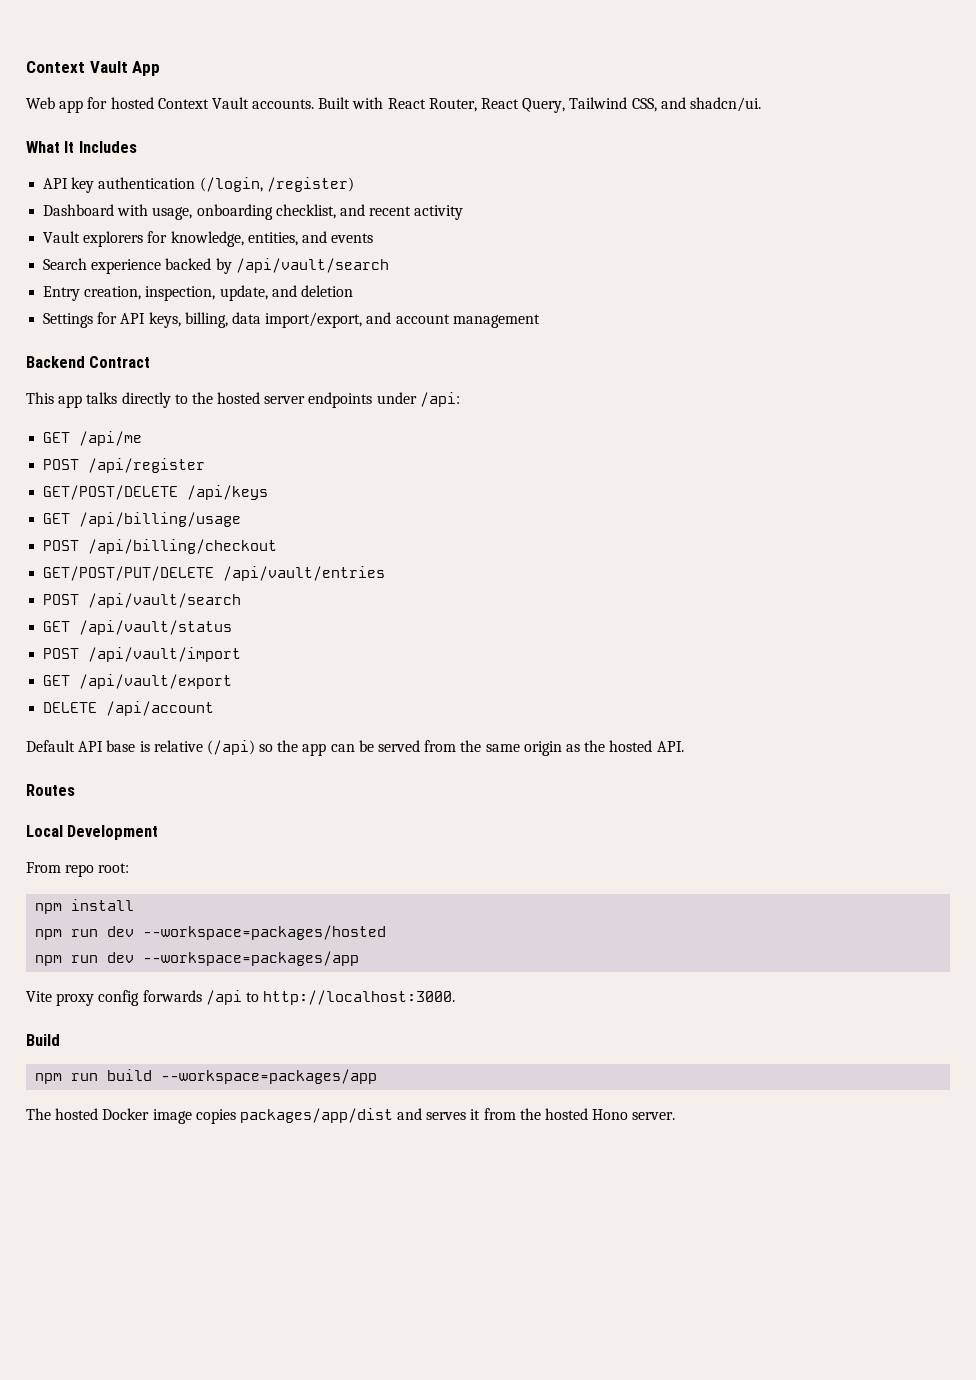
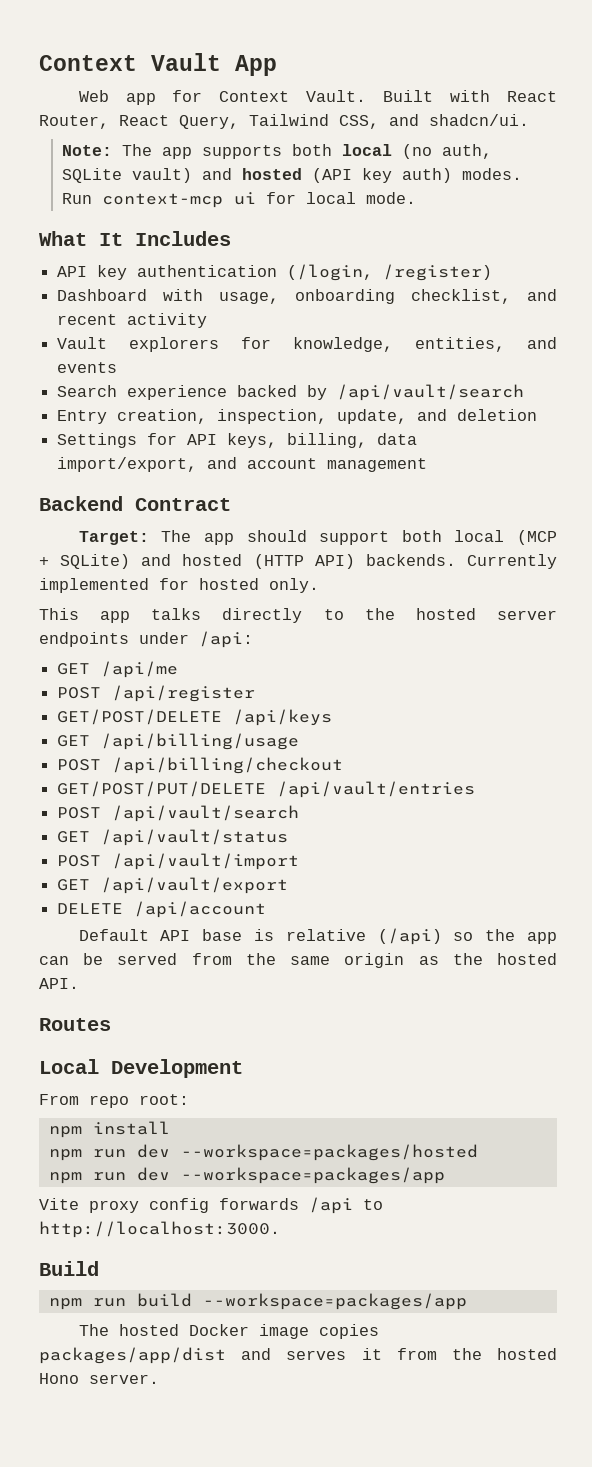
- Web app for hosted Context Vault accounts.
+ Web app for Context Vault.
+ Note: The app supports both local (no auth, SQLite vault) and hosted (API key auth) modes. Run context-mcp ui for local mode.
+ Target: The app should support both local (MCP + SQLite) and hosted (HTTP API) backends. Currently implemented for hosted only.

